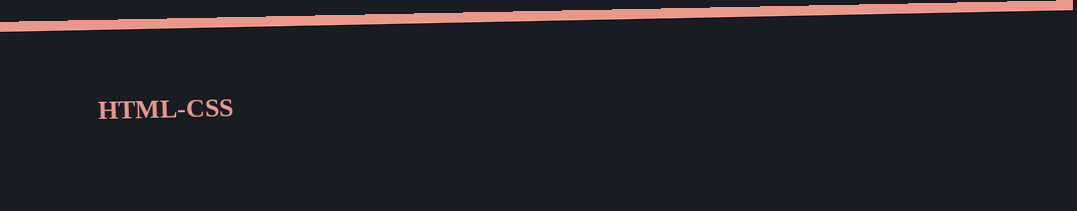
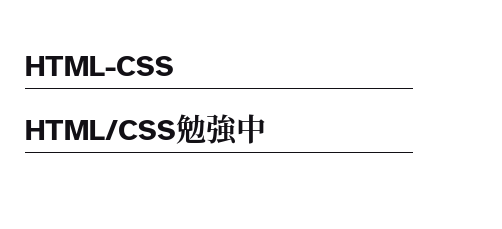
+ HTML/CSS勉強中

